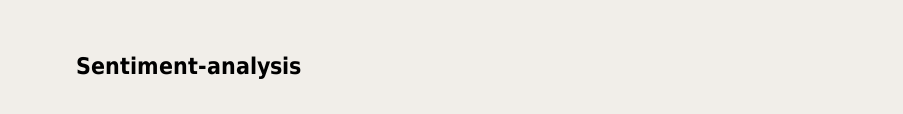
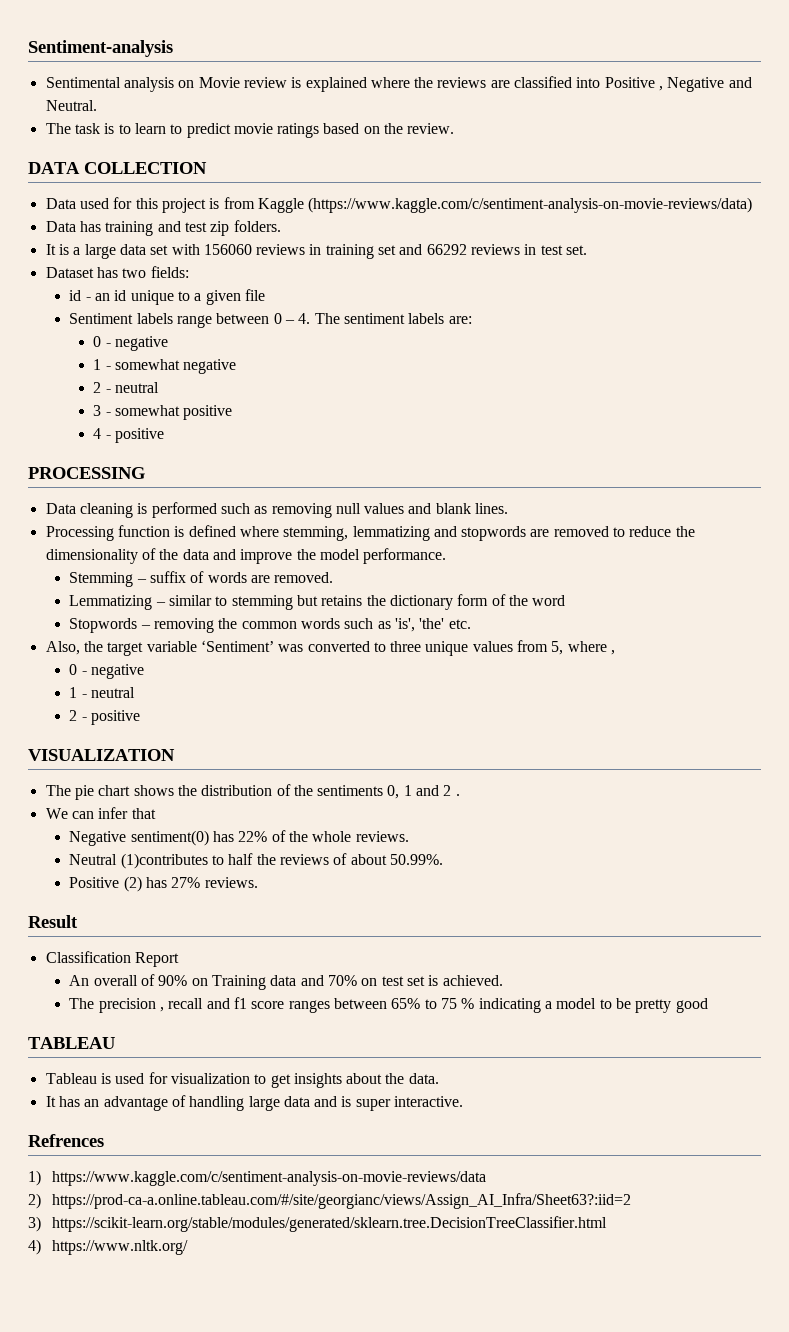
+ Sentimental analysis on Movie review is explained where the reviews are classified into Positive , Negative and Neutral.
+ The task is to learn to predict movie ratings based on the review.
+ DATA COLLECTION
+ Data used for this project is from Kaggle (https://www.kaggle.com/c/sentiment-analysis-on-movie-reviews/data)
+ Data has training and test zip folders.
+ It is a large data set with 156060 reviews in training set and 66292 reviews in test set.
+ Dataset has two fields:
+ id - an id unique to a given file
+ Sentiment labels range between 0 – 4. The sentiment labels are:
+ 0 - negative
+ 1 - somewhat negative
+ 2 - neutral
+ 3 - somewhat positive
+ 4 - positive
+ PROCESSING
+ Data cleaning is performed such as removing null values and blank lines.
+ Processing function is defined where stemming, lemmatizing and stopwords are removed to reduce the dimensionality of the data and improve the model performance.
+ Stemming – suffix of words are removed.
+ Lemmatizing – similar to stemming but retains the dictionary form of the word
+ Stopwords – removing the common words such as 'is', 'the' etc.
+ Also, the target variable ‘Sentiment’ was converted to three unique values from 5, where ,
+ 0 - negative
+ 1 - neutral
+ 2 - positive
+ VISUALIZATION
+ The pie chart shows the distribution of the sentiments 0, 1 and 2 .
+ We can infer that
+ Negative sentiment(0) has 22% of the whole reviews.
+ Neutral (1)contributes to half the reviews of about 50.99%.
+ Positive (2) has 27% reviews.
+ Result
+ Classification Report
+ An overall of 90% on Training data and 70% on test set is achieved.
+ The precision , recall and f1 score ranges between 65% to 75 % indicating a model to be pretty good
+ TABLEAU
+ Tableau is used for visualization to get insights about the data.
+ It has an advantage of handling large data and is super interactive.
+ Refrences
+ 1) https://www.kaggle.com/c/sentiment-analysis-on-movie-reviews/data
+ 2) https://prod-ca-a.online.tableau.com/#/site/georgianc/views/Assign_AI_Infra/Sheet63?:iid=2
+ 3) https://scikit-learn.org/stable/modules/generated/sklearn.tree.DecisionTreeClassifier.html
+ 4) https://www.nltk.org/

